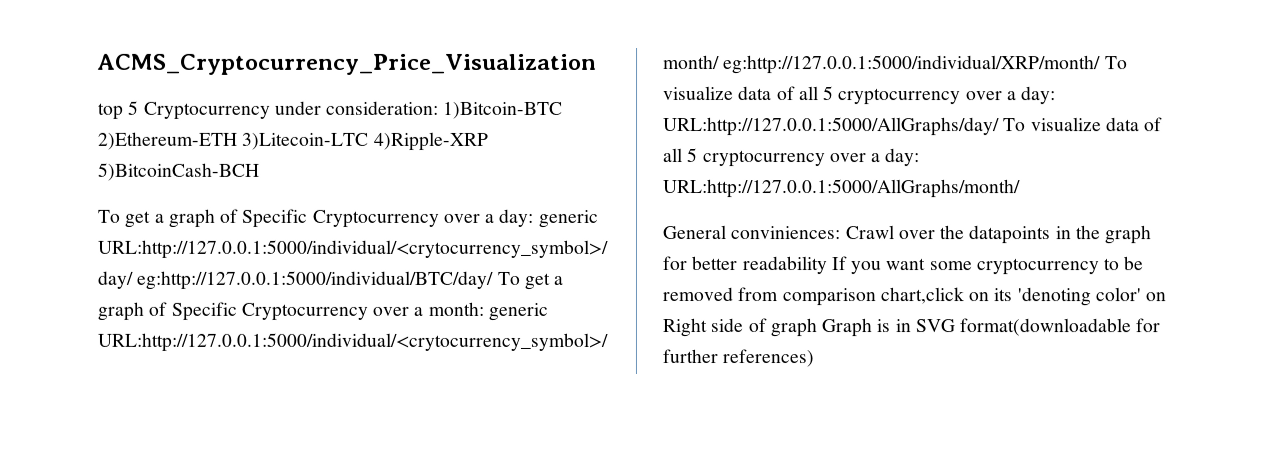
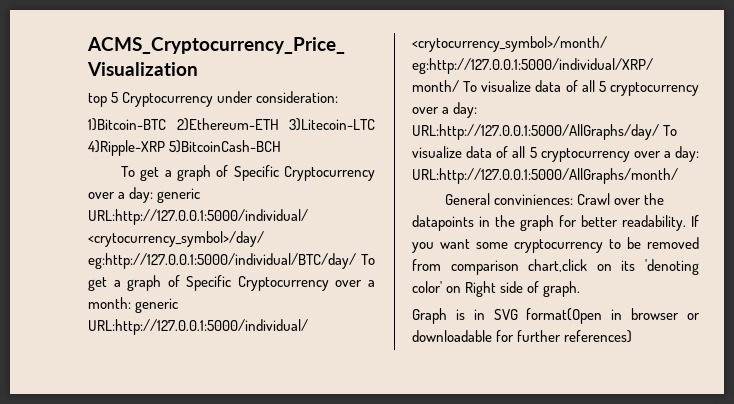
- top 5 Cryptocurrency under consideration: 1)Bitcoin-BTC 2)Ethereum-ETH 3)Litecoin-LTC 4)Ripple-XRP 5)BitcoinCash-BCH
+ top 5 Cryptocurrency under consideration:
+ 1)Bitcoin-BTC 2)Ethereum-ETH 3)Litecoin-LTC 4)Ripple-XRP 5)BitcoinCash-BCH
- General conviniences: Crawl over the datapoints in the graph for better readability If you want some cryptocurrency to be removed from comparison chart,click on its 'denoting color' on Right side of graph Graph is in SVG format(downloadable for further references)
+ General conviniences: Crawl over the datapoints in the graph for better readability. If you want some cryptocurrency to be removed from comparison chart,click on its 'denoting color' on Right side of graph.
+ Graph is in SVG format(Open in browser or downloadable for further references)

